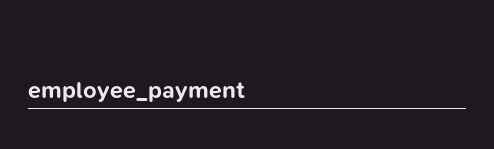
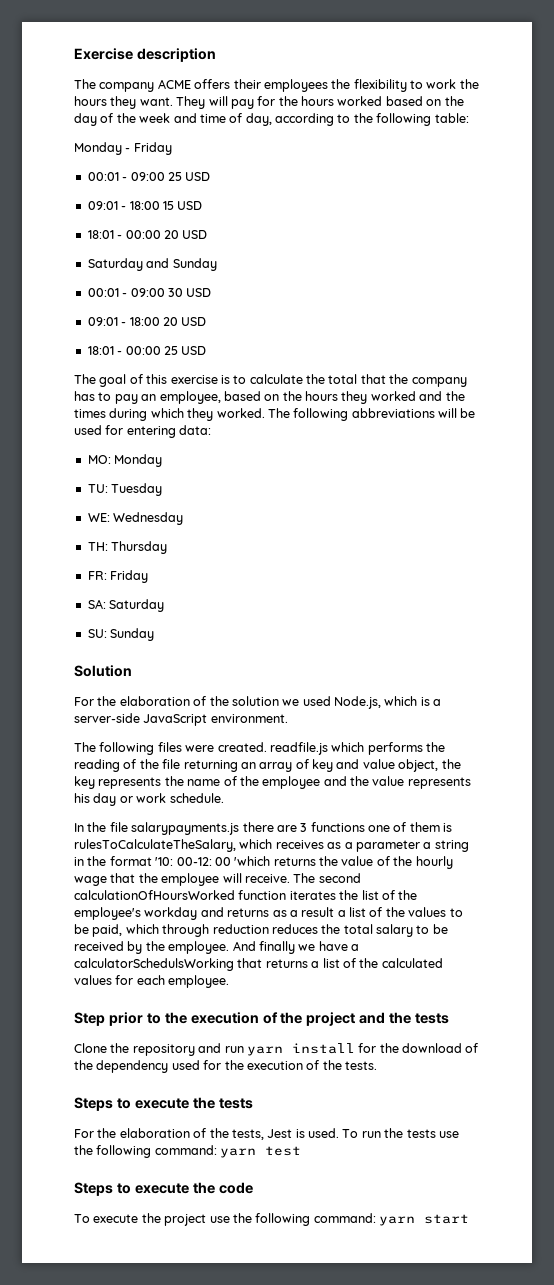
- employee_payment
+ Exercise description
+ The company ACME offers their employees the flexibility to work the hours they want. They will pay for the hours worked based on the day of the week and time of day, according to the following table:
+ Monday - Friday
+ 00:01 - 09:00 25 USD
+ 09:01 - 18:00 15 USD
+ 18:01 - 00:00 20 USD
+ Saturday and Sunday
+ 00:01 - 09:00 30 USD
+ 09:01 - 18:00 20 USD
+ 18:01 - 00:00 25 USD
+ The goal of this exercise is to calculate the total that the company has to pay an employee, based on the hours they worked and the times during which they worked. The following abbreviations will be used for entering data:
+ MO: Monday
+ TU: Tuesday
+ WE: Wednesday
+ TH: Thursday
+ FR: Friday
+ SA: Saturday
+ SU: Sunday
+ Solution
+ For the elaboration of the solution we used Node.js, which is a server-side JavaScript environment.
+ The following files were created. readfile.js which performs the reading of the file returning an array of key and value object, the key represents the name of the employee and the value represents his day or work schedule.
+ In the file salarypayments.js there are 3 functions one of them is rulesToCalculateTheSalary, which receives as a parameter a string in the format '10: 00-12: 00 'which returns the value of the hourly wage that the employee will receive. The second calculationOfHoursWorked function iterates the list of the employee's workday and returns as a result a list of the values to be paid, which through reduction reduces the total salary to be received by the employee. And finally we have a calculatorSchedulsWorking that returns a list of the calculated values for each employee.
+ Step prior to the execution of the project and the tests
+ Clone the repository and run yarn install for the download of the dependency used for the execution of the tests.
+ Steps to execute the tests
+ For the elaboration of the tests, Jest is used. To run the tests use the following command: yarn test
+ Steps to execute the code
+ To execute the project use the following command: yarn start

